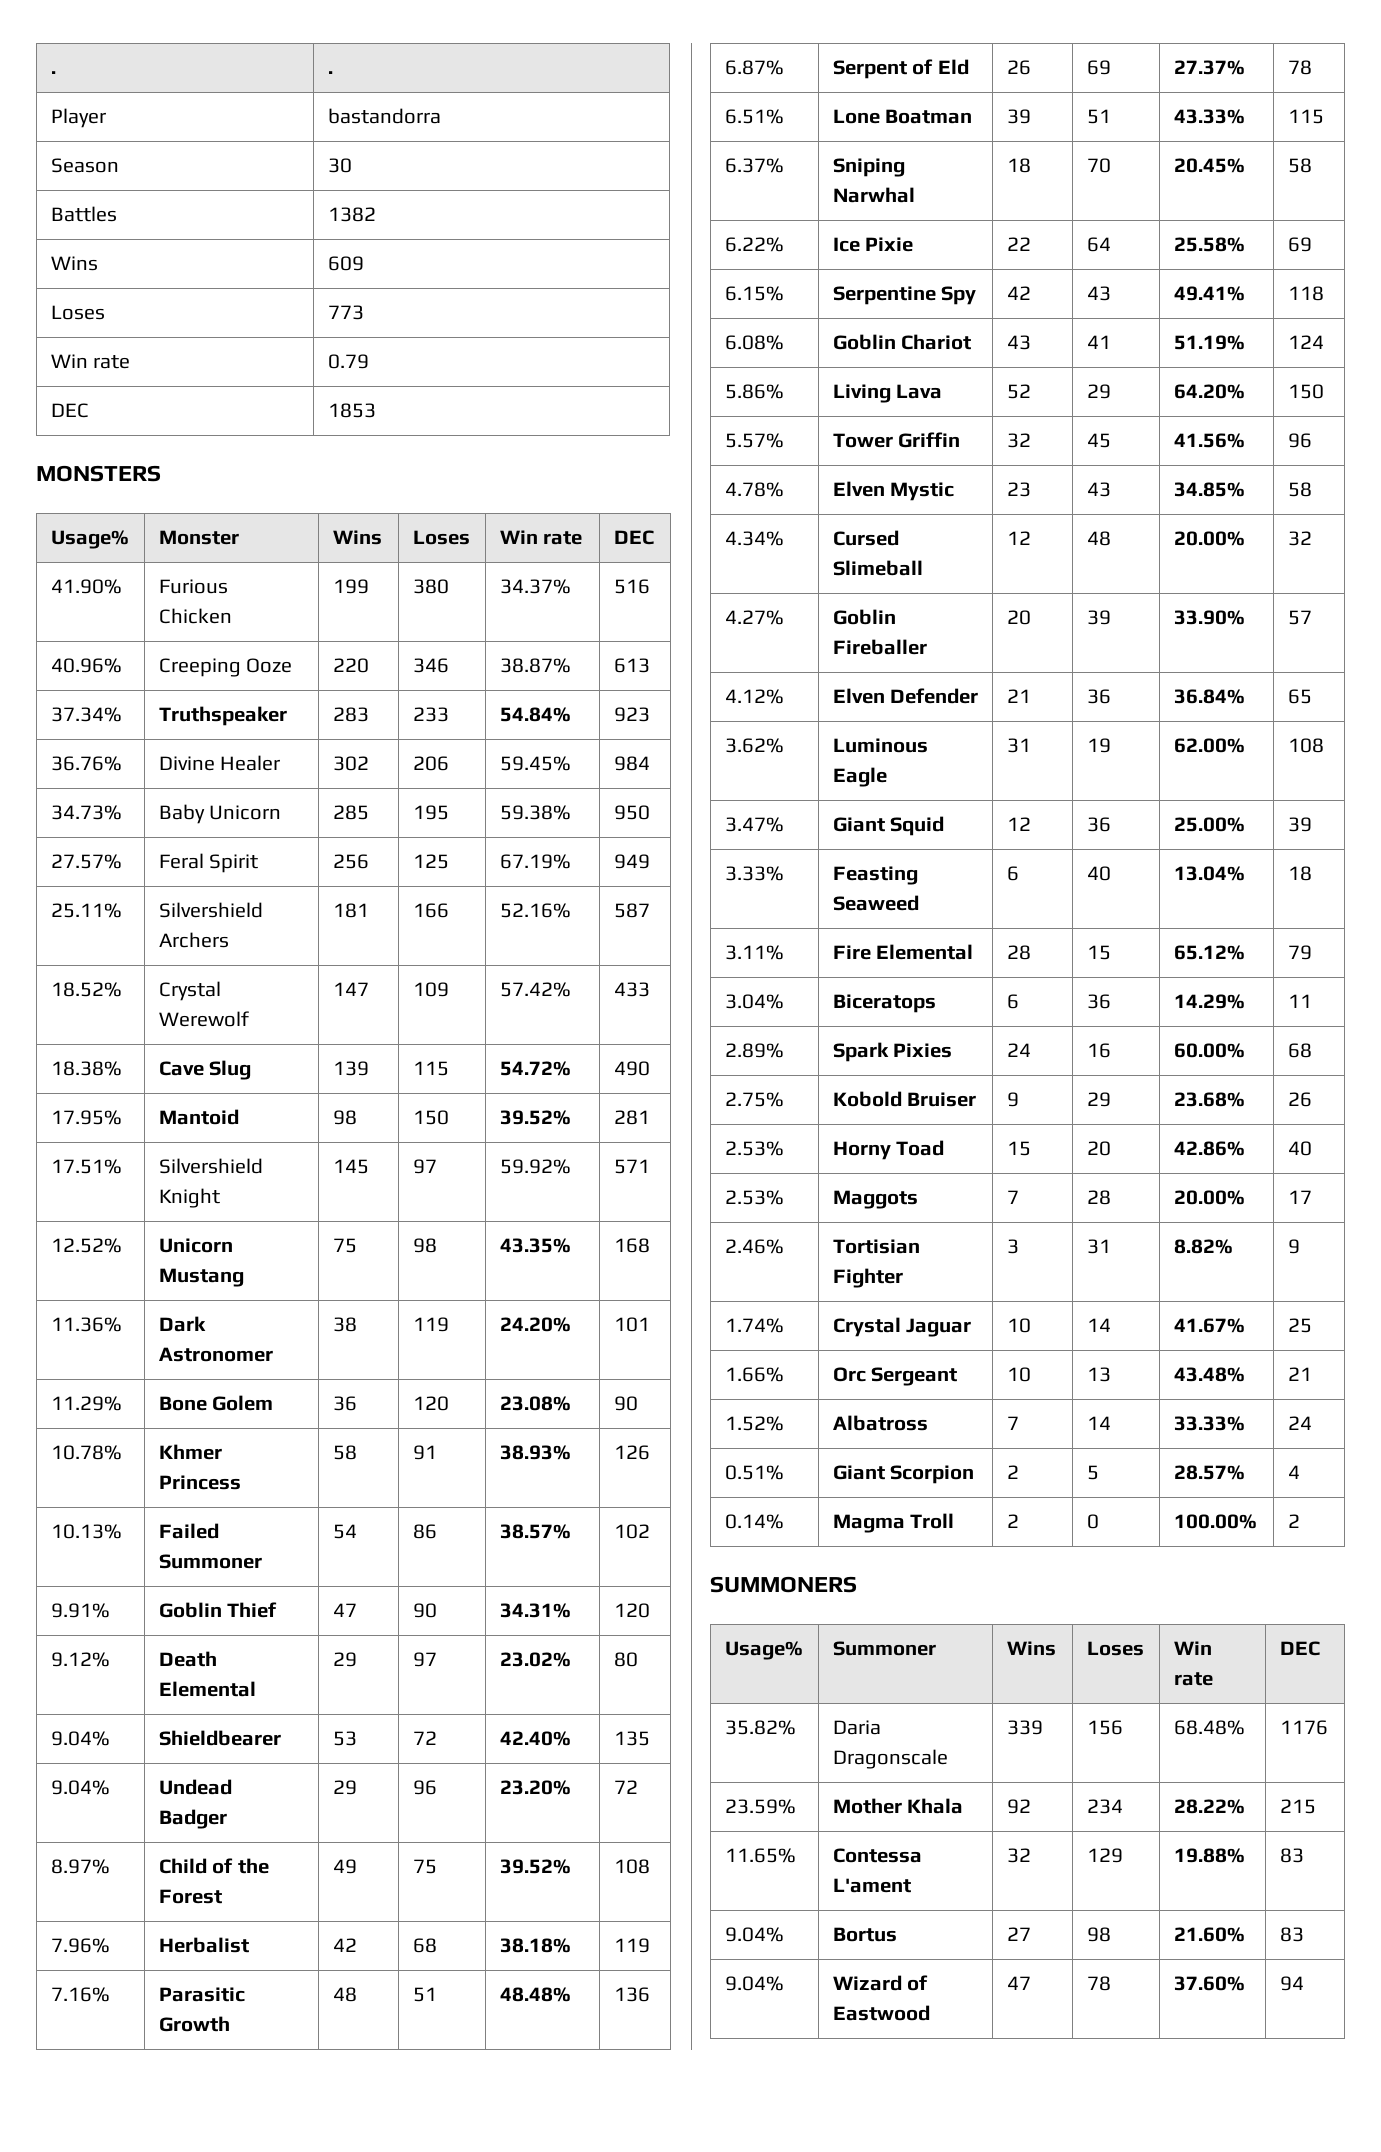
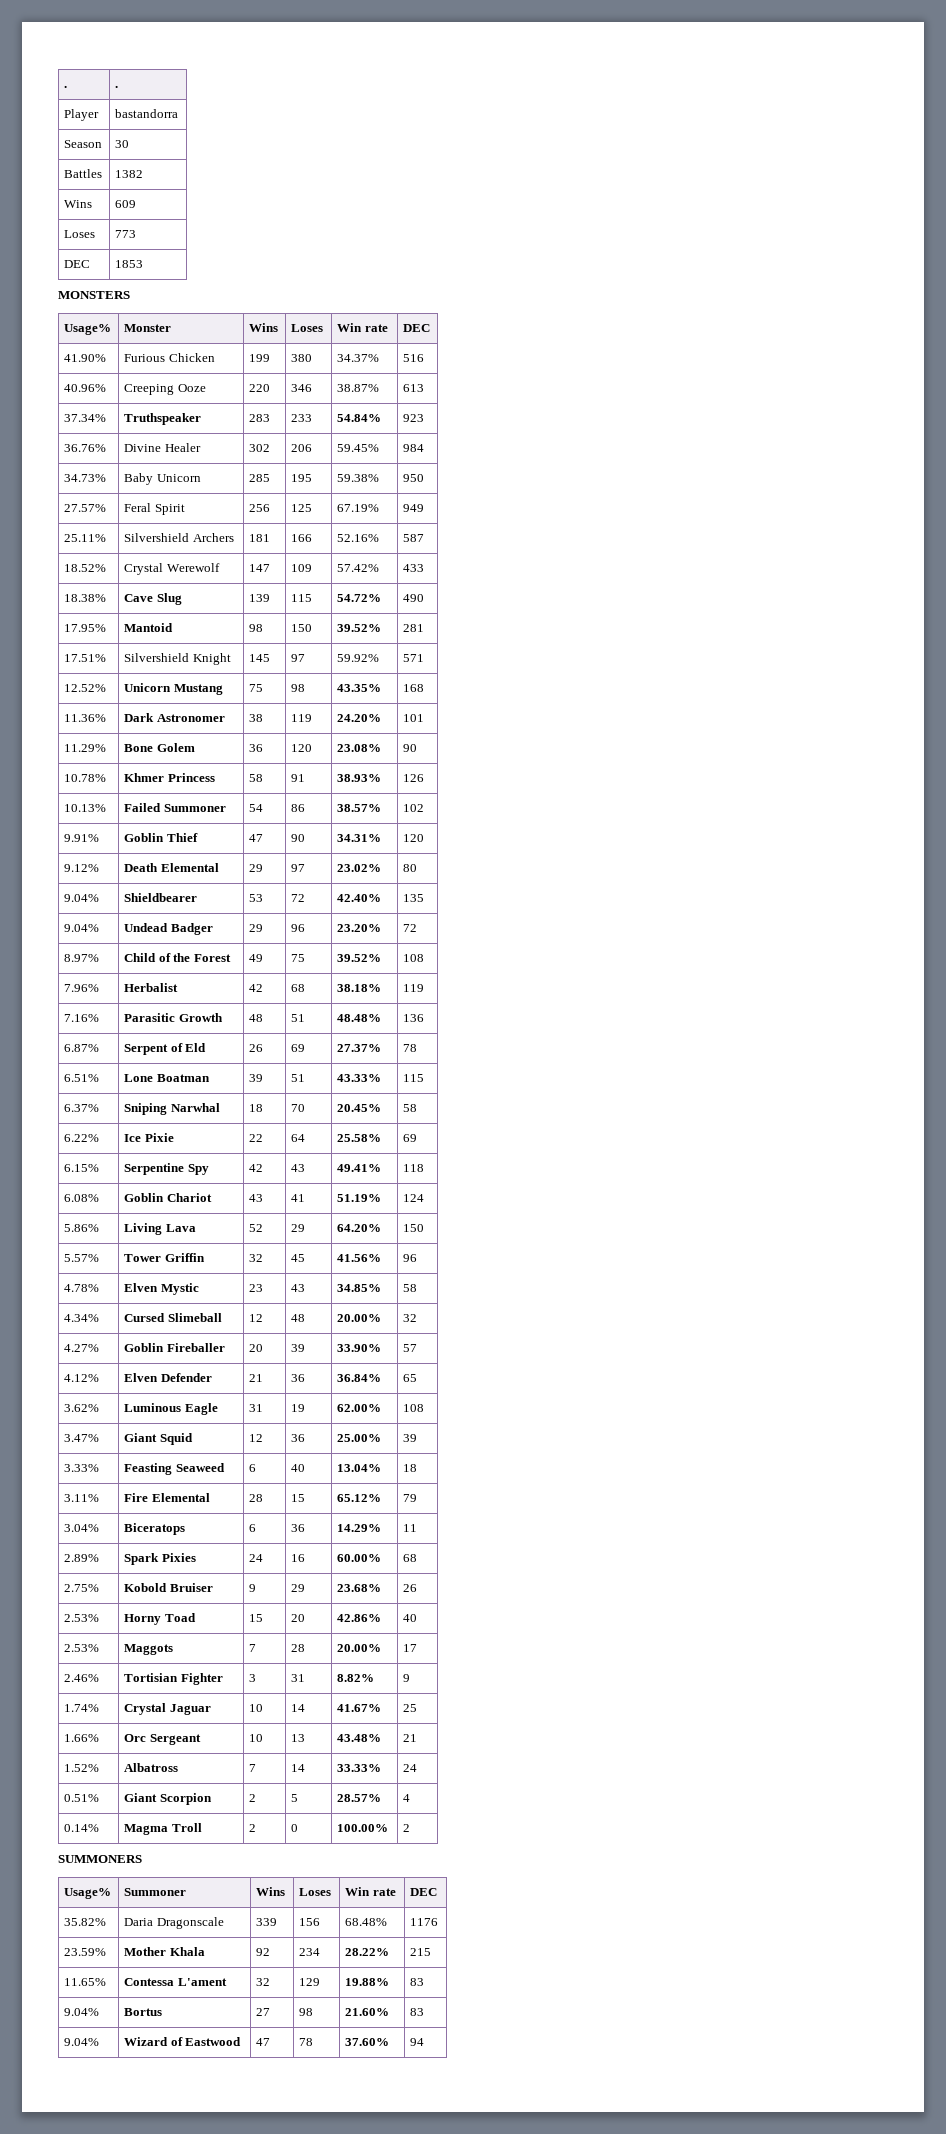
- Win rate | 0.79

